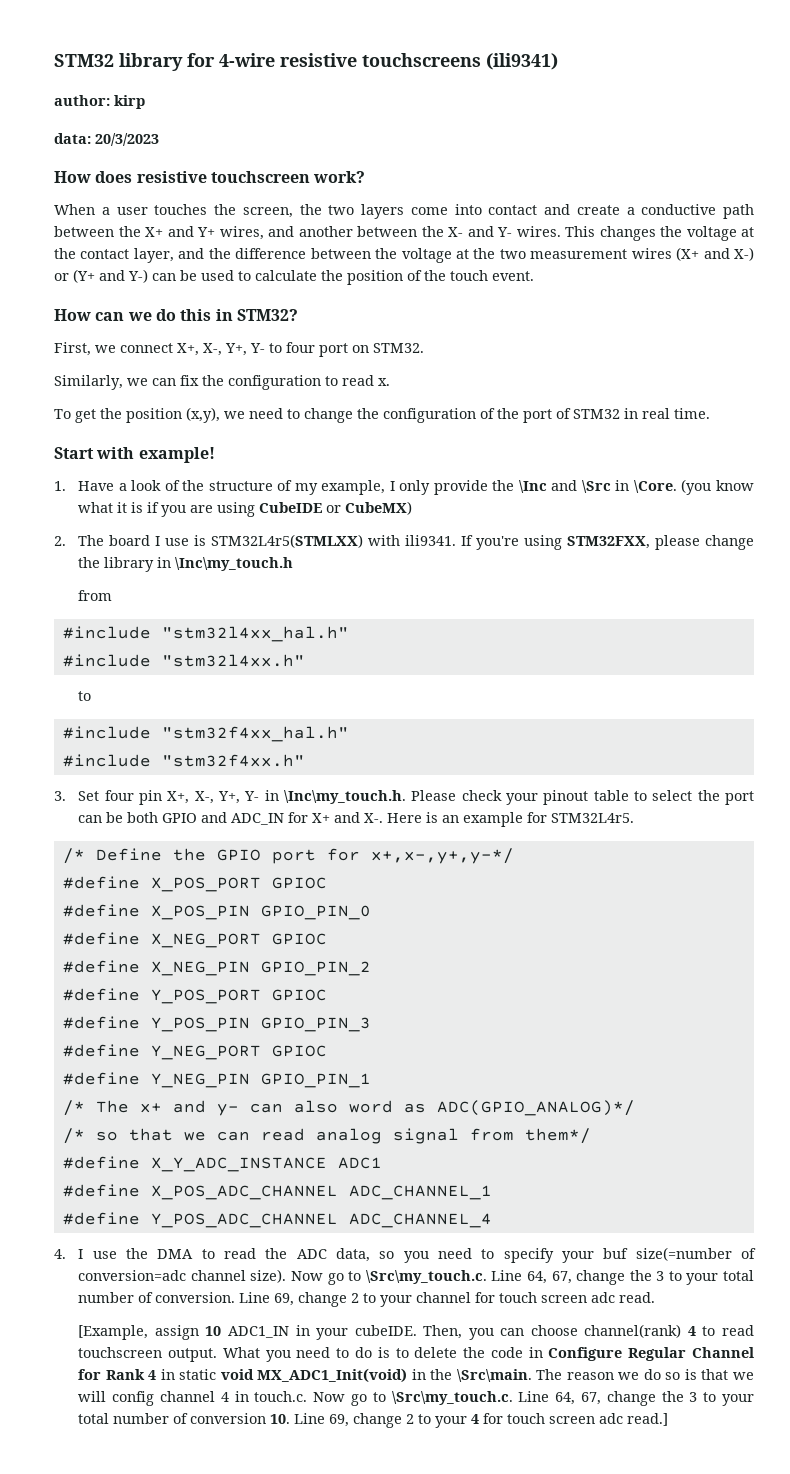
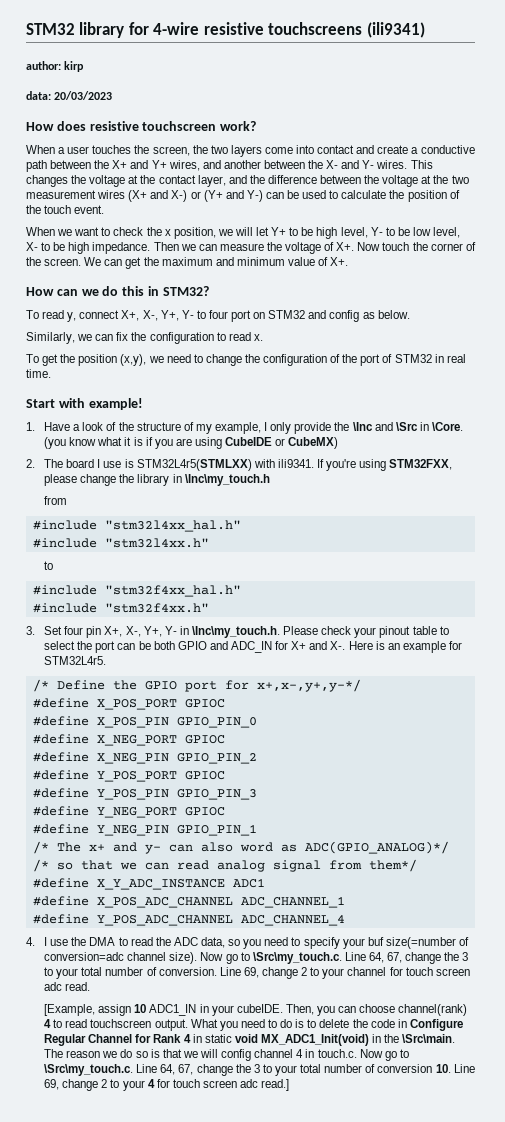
- data: 20/3/2023
+ data: 20/03/2023
+ When we want to check the x position, we will let Y+ to be high level, Y- to be low level, X- to be high impedance. Then we can measure the voltage of X+. Now touch the corner of the screen. We can get the maximum and minimum value of X+.
- First, we connect X+, X-, Y+, Y- to four port on STM32.
+ To read y, connect X+, X-, Y+, Y- to four port on STM32 and config as below.

